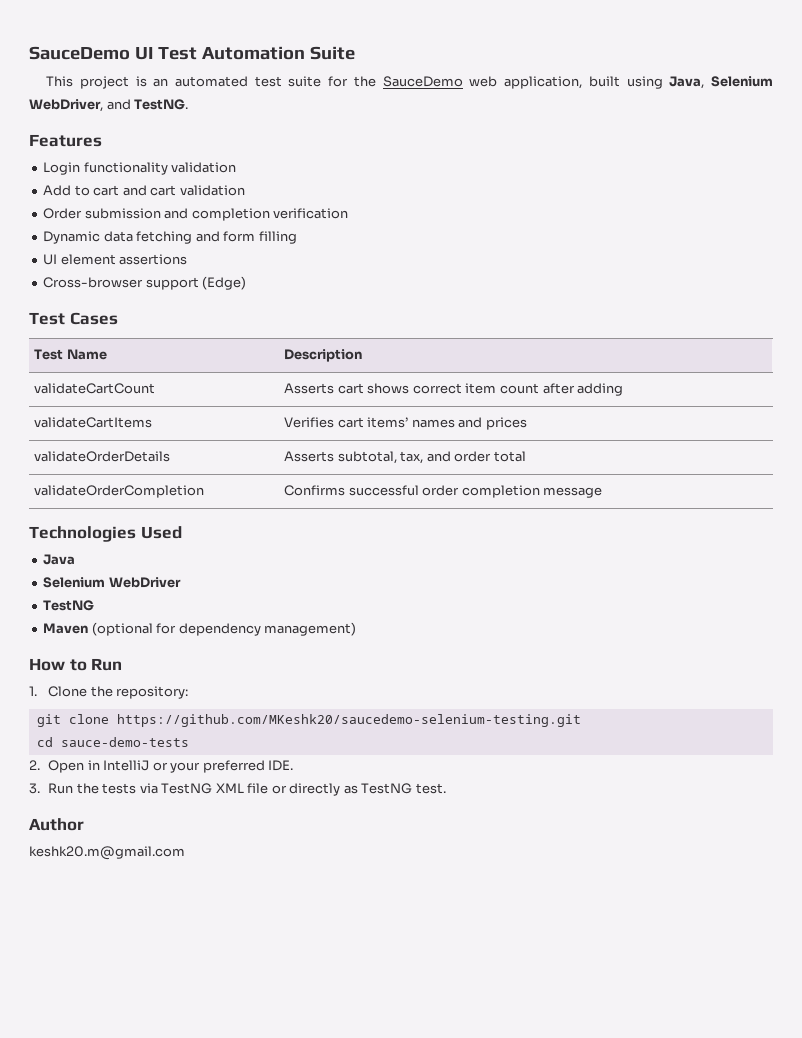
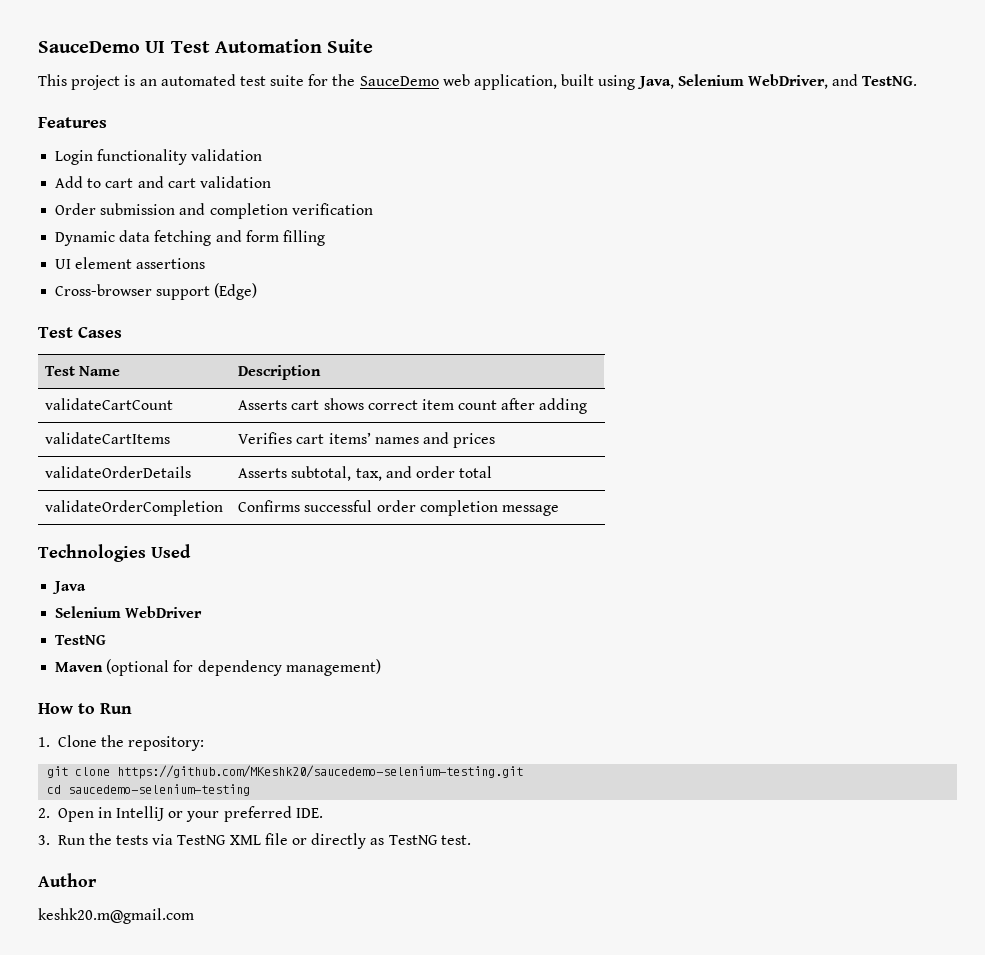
- cd sauce-demo-tests
+ cd saucedemo-selenium-testing

